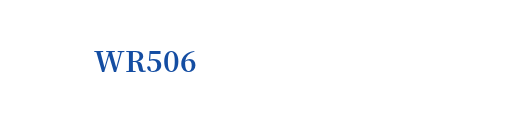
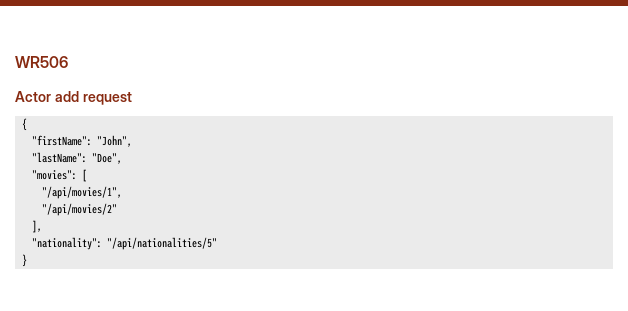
+ Actor add request
+ {
+ "firstName": "John",
+ "lastName": "Doe",
+ "movies": [
+ "/api/movies/1",
+ "/api/movies/2"
+ ],
+ "nationality": "/api/nationalities/5"
+ }

